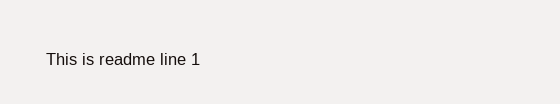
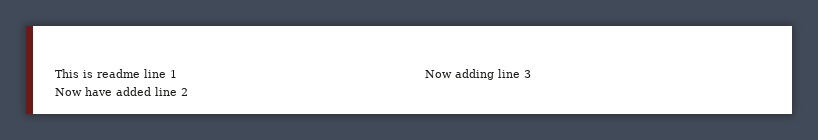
+ Now have added line 2
+ Now adding line 3

